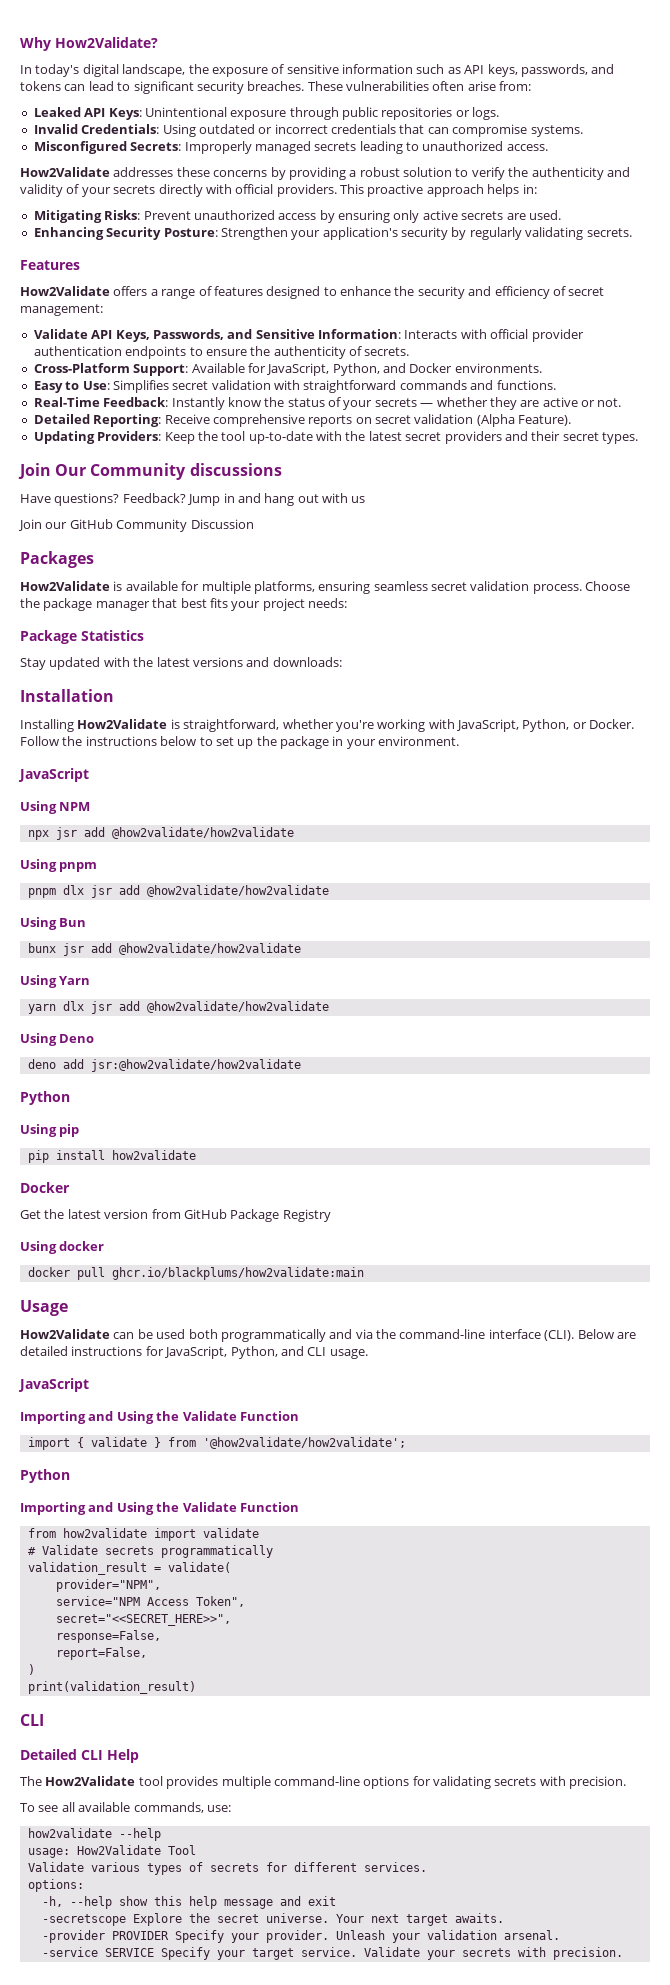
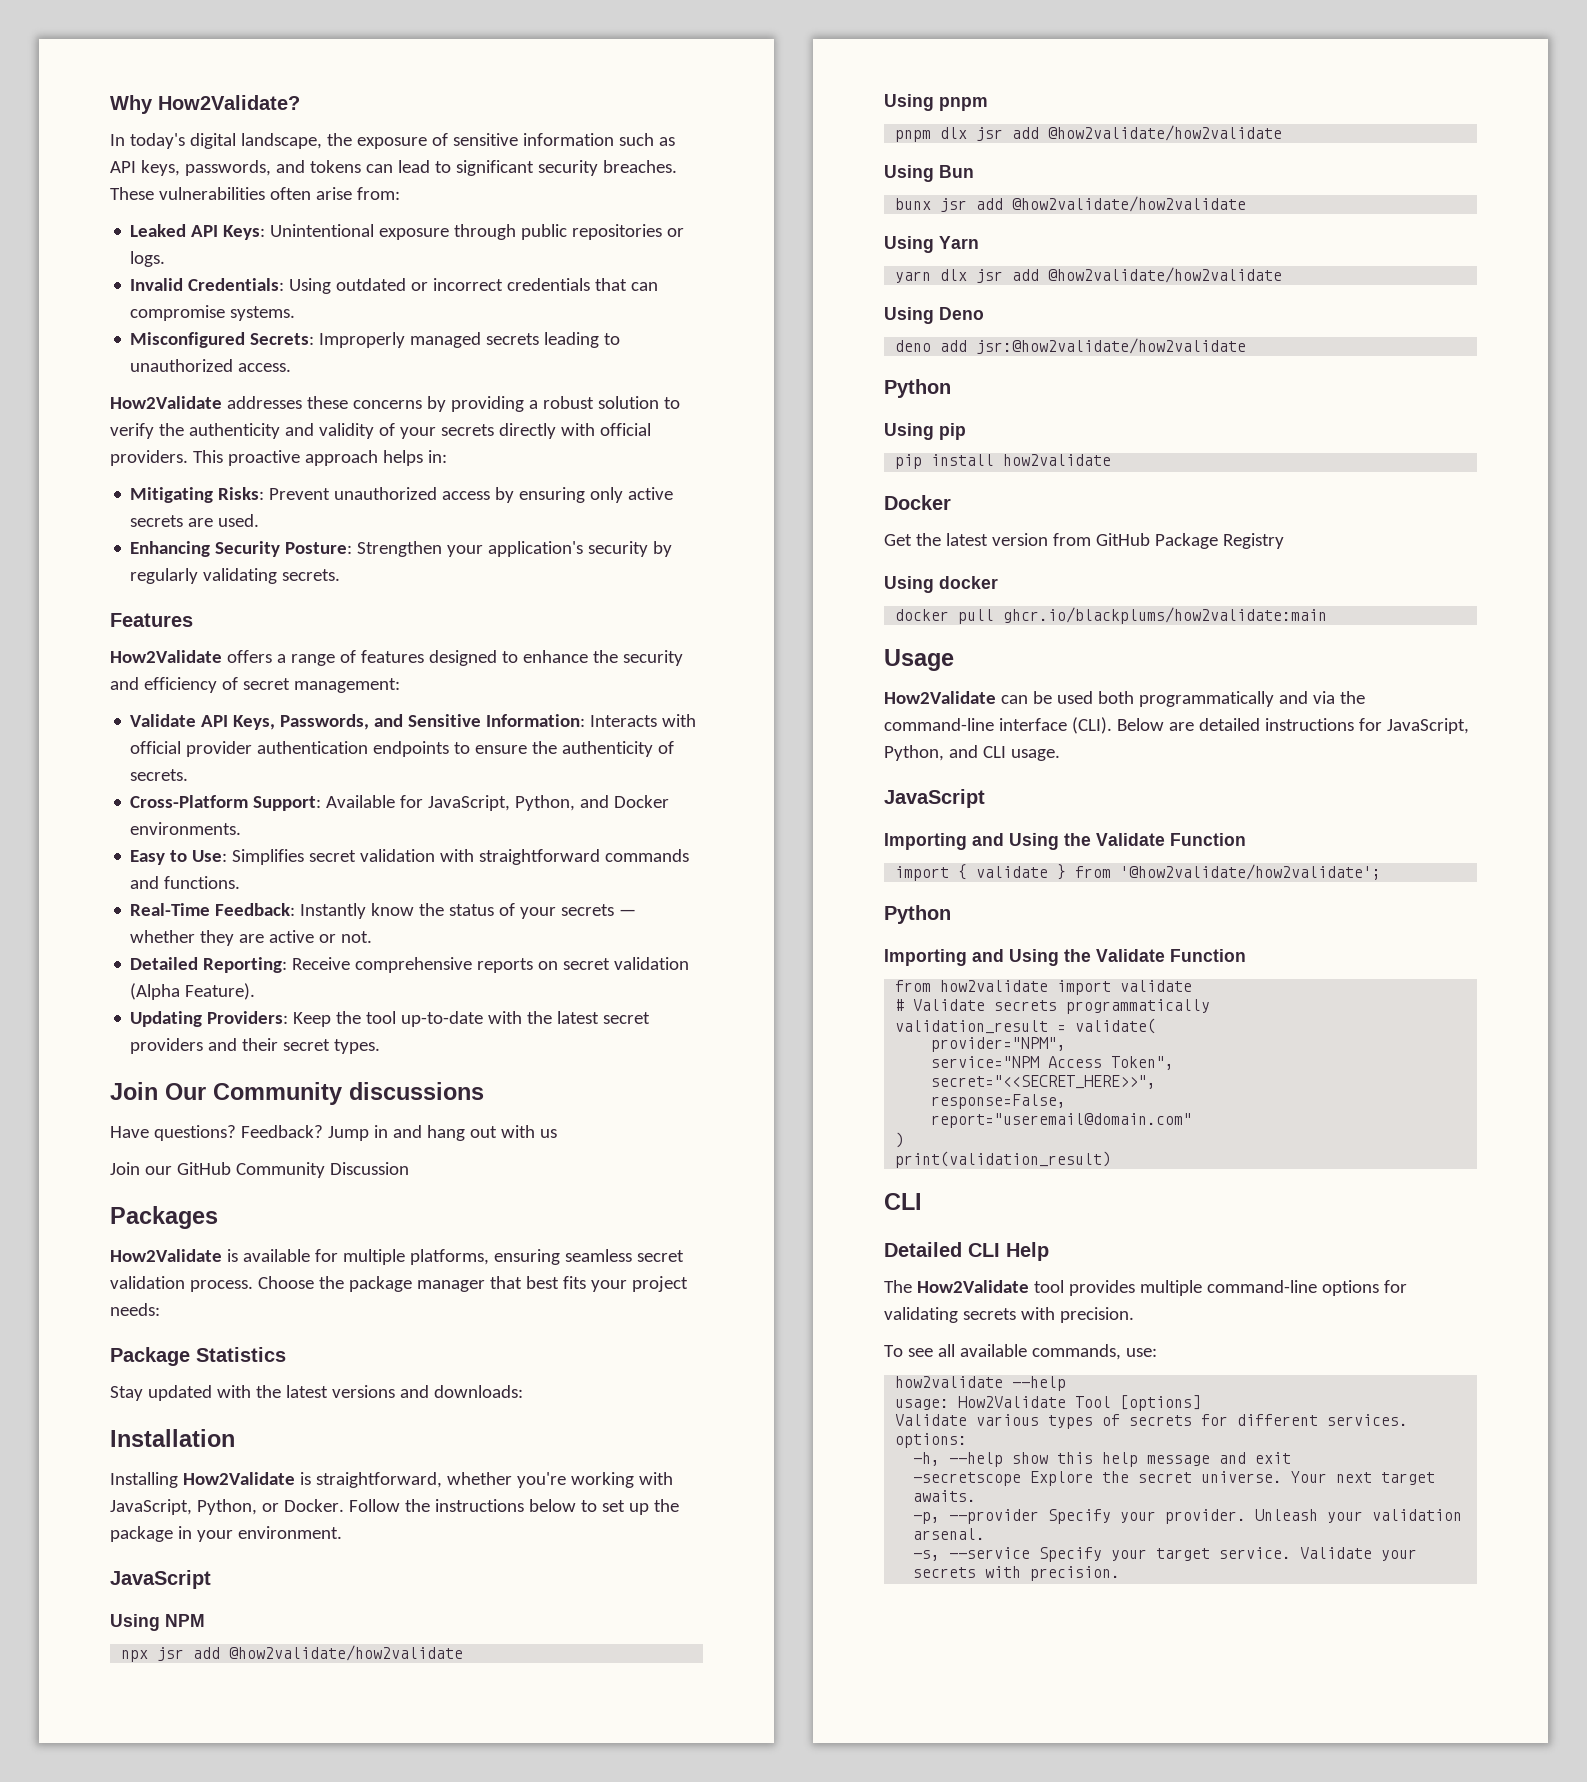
- report=False,
+ report="useremail@domain.com"
- usage: How2Validate Tool
+ usage: How2Validate Tool [options]
- -provider PROVIDER Specify your provider.
+ -p, --provider Specify your provider.
- -service SERVICE Specify your target service.
+ -s, --service Specify your target service.

